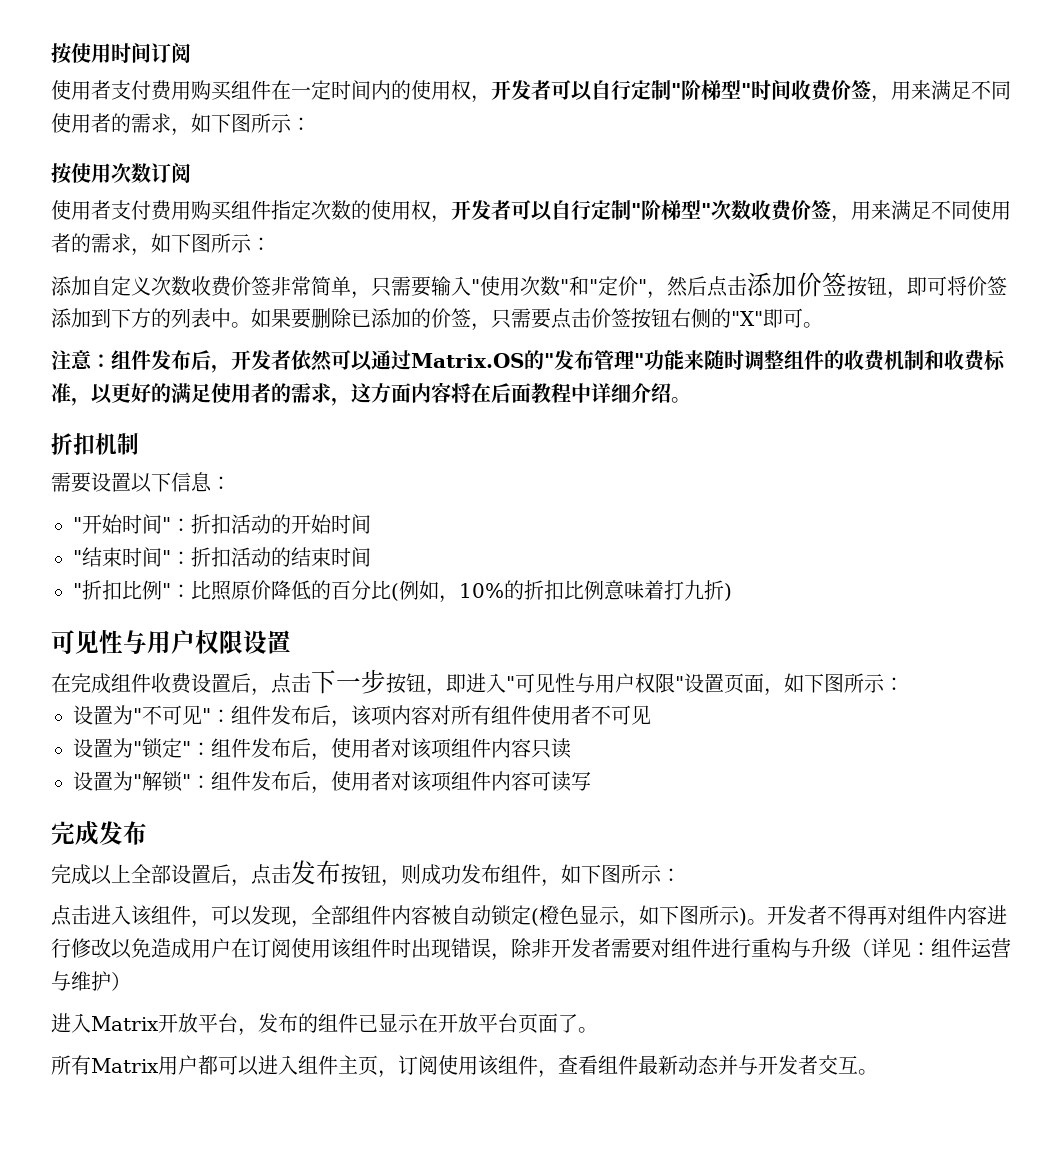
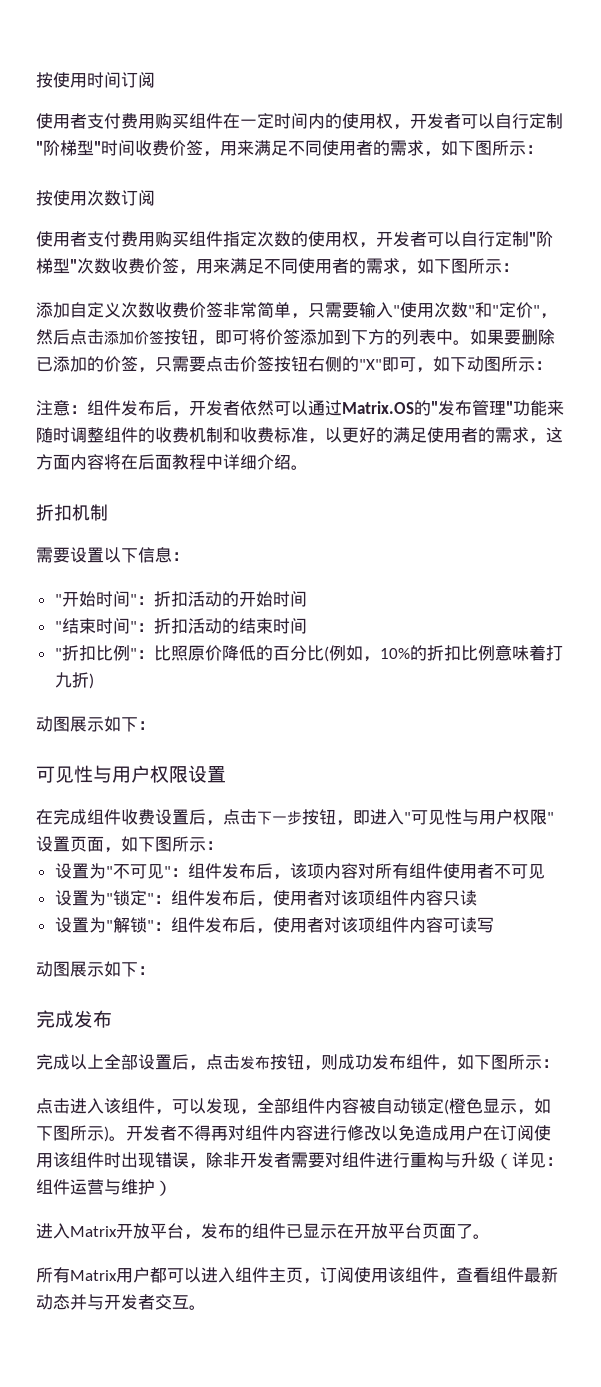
- 如果要删除已添加的价签，只需要点击价签按钮右侧的"X"即可。
+ 如果要删除已添加的价签，只需要点击价签按钮右侧的"X"即可，如下动图所示：
  "折扣比例"：比照原价降低的百分比(例如，10%的折扣比例意味着打九折)
+ 动图展示如下：
  设置为"解锁"：组件发布后，使用者对该项组件内容可读写
+ 动图展示如下：

